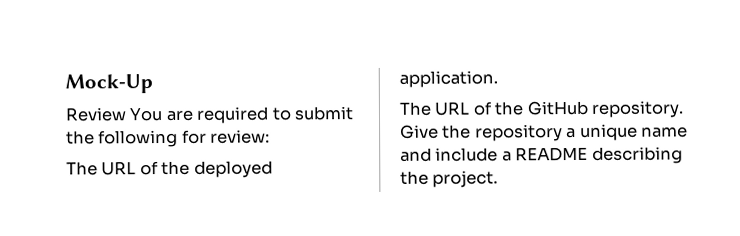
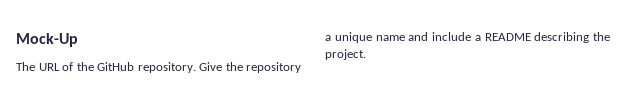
- Review You are required to submit the following for review:
- The URL of the deployed application.

